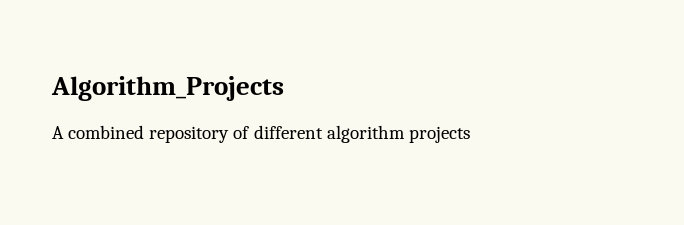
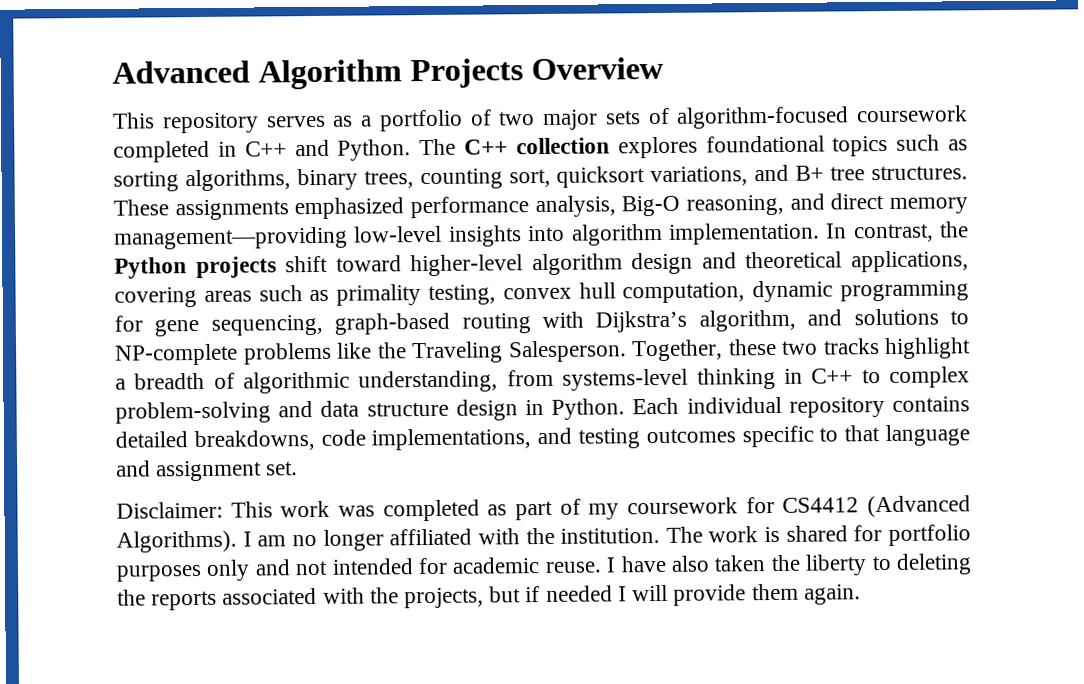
- Algorithm_Projects
- A combined repository of different algorithm projects
+ Advanced Algorithm Projects Overview
+ This repository serves as a portfolio of two major sets of algorithm-focused coursework completed in C++ and Python. The C++ collection explores foundational topics such as sorting algorithms, binary trees, counting sort, quicksort variations, and B+ tree structures. These assignments emphasized performance analysis, Big-O reasoning, and direct memory management—providing low-level insights into algorithm implementation. In contrast, the Python projects shift toward higher-level algorithm design and theoretical applications, covering areas such as primality testing, convex hull computation, dynamic programming for gene sequencing, graph-based routing with Dijkstra’s algorithm, and solutions to NP-complete problems like the Traveling Salesperson. Together, these two tracks highlight a breadth of algorithmic understanding, from systems-level thinking in C++ to complex problem-solving and data structure design in Python. Each individual repository contains detailed breakdowns, code implementations, and testing outcomes specific to that language and assignment set.
+ Disclaimer: This work was completed as part of my coursework for CS4412 (Advanced Algorithms). I am no longer affiliated with the institution. The work is shared for portfolio purposes only and not intended for academic reuse. I have also taken the liberty to deleting the reports associated with the projects, but if needed I will provide them again.

